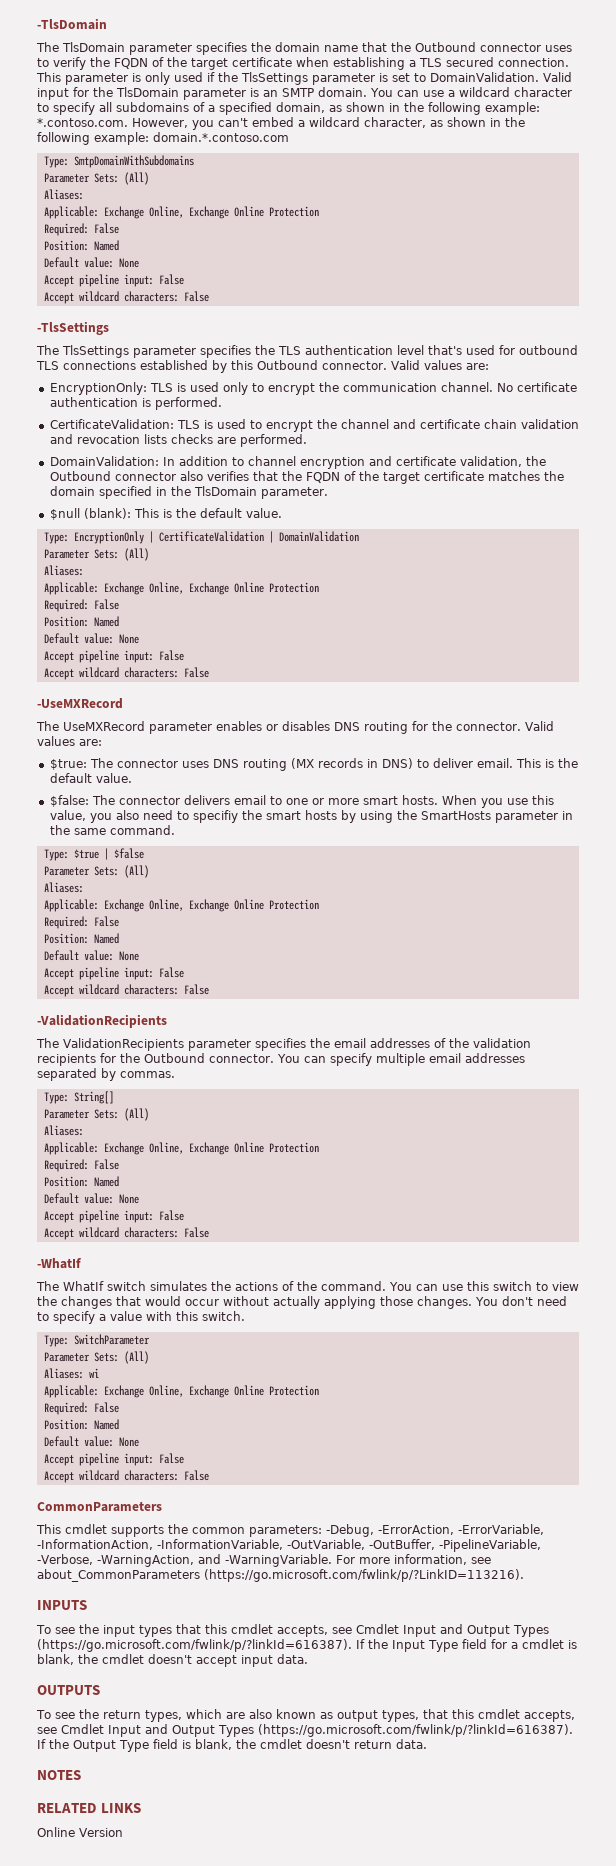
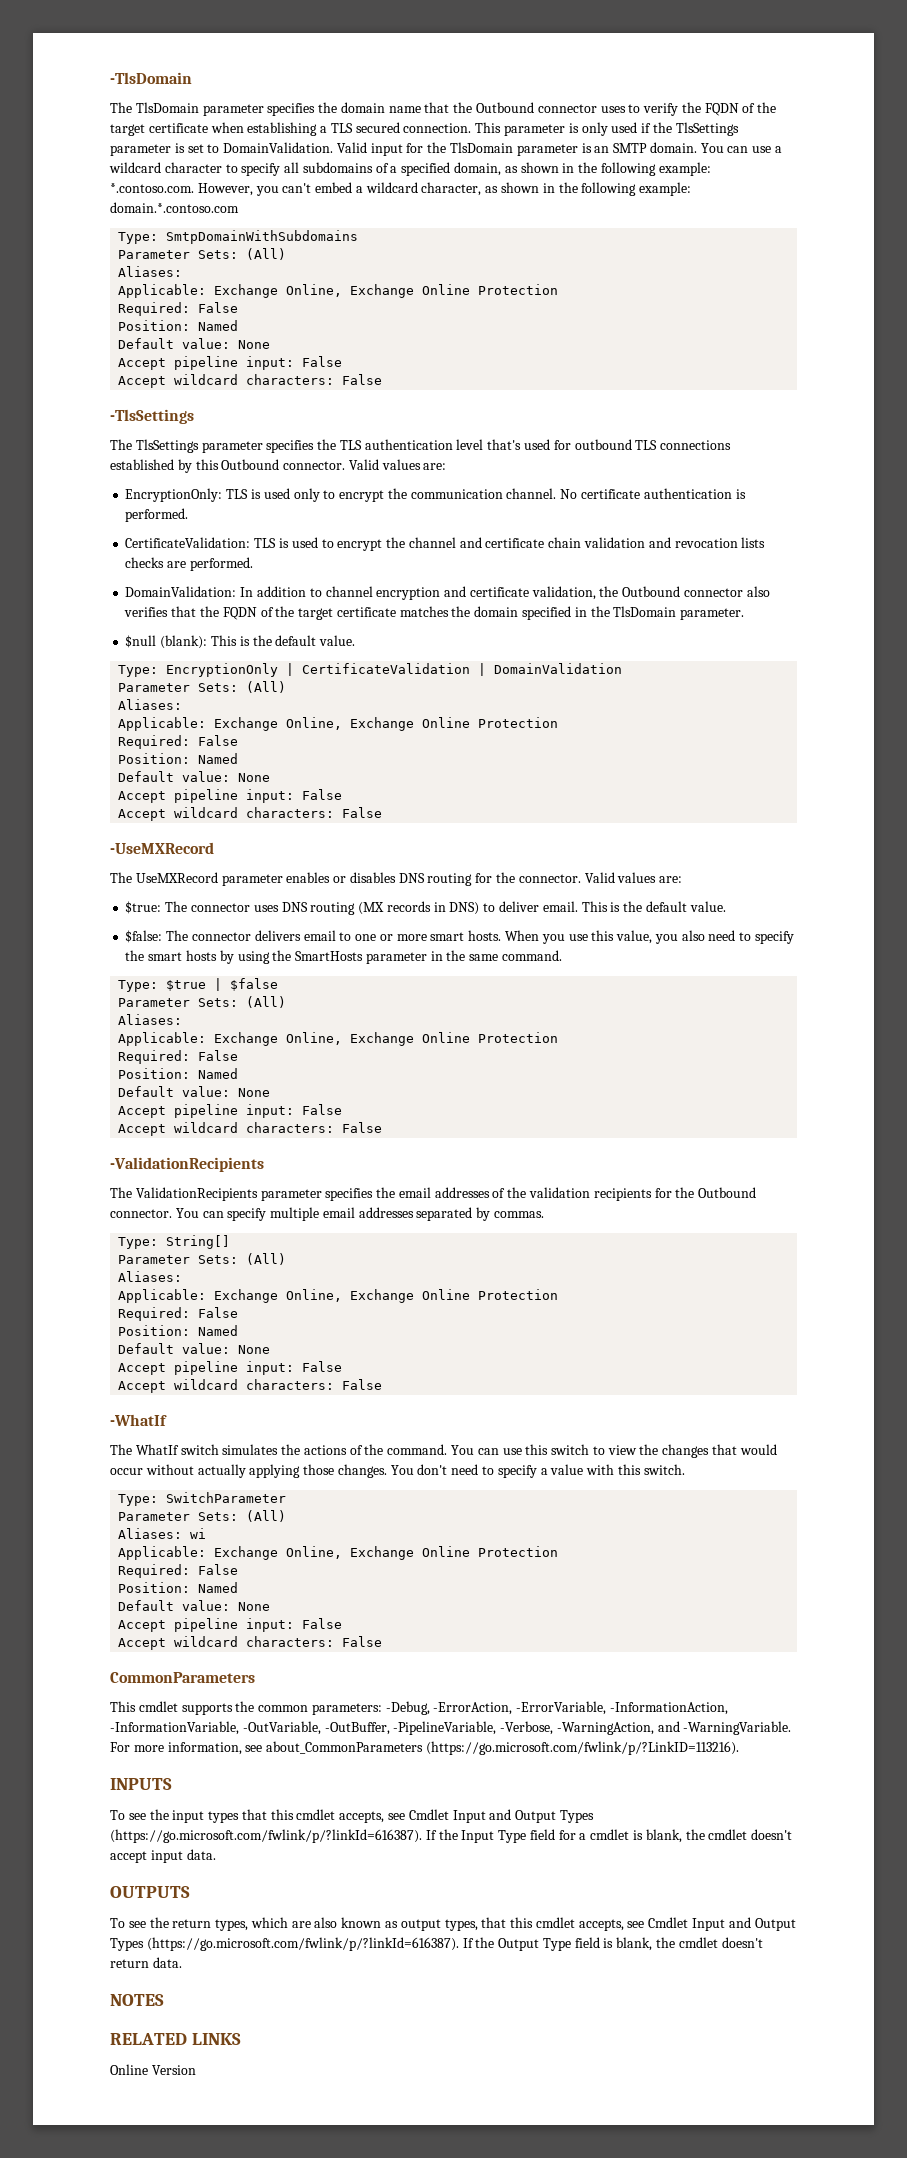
- When you use this value, you also need to specifiy the smart hosts by using the SmartHosts parameter in the same command.
+ When you use this value, you also need to specify the smart hosts by using the SmartHosts parameter in the same command.

